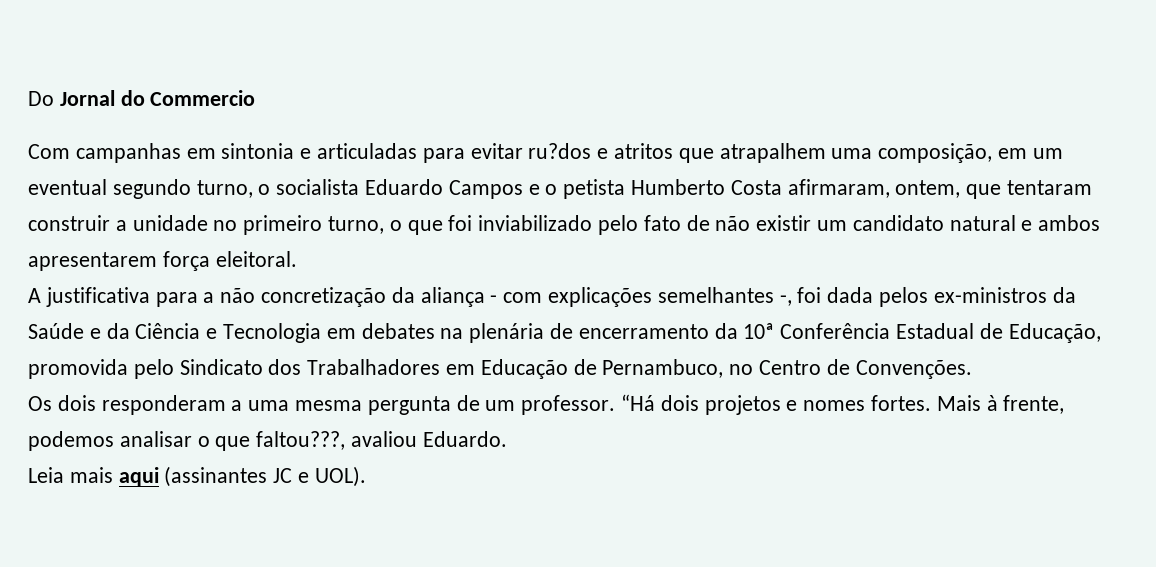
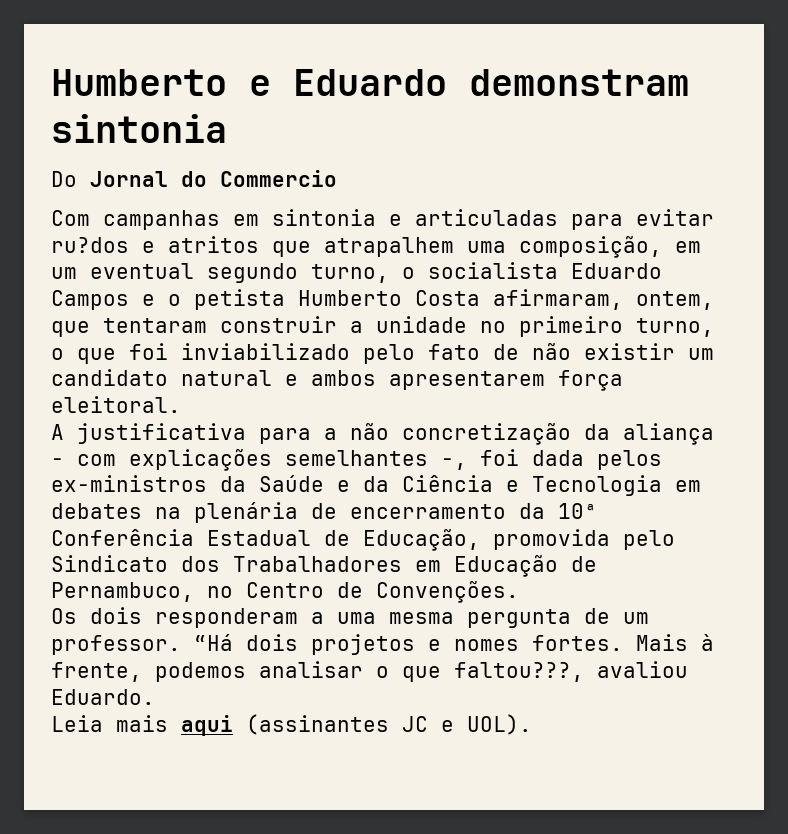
+ Humberto e Eduardo demonstram sintonia

